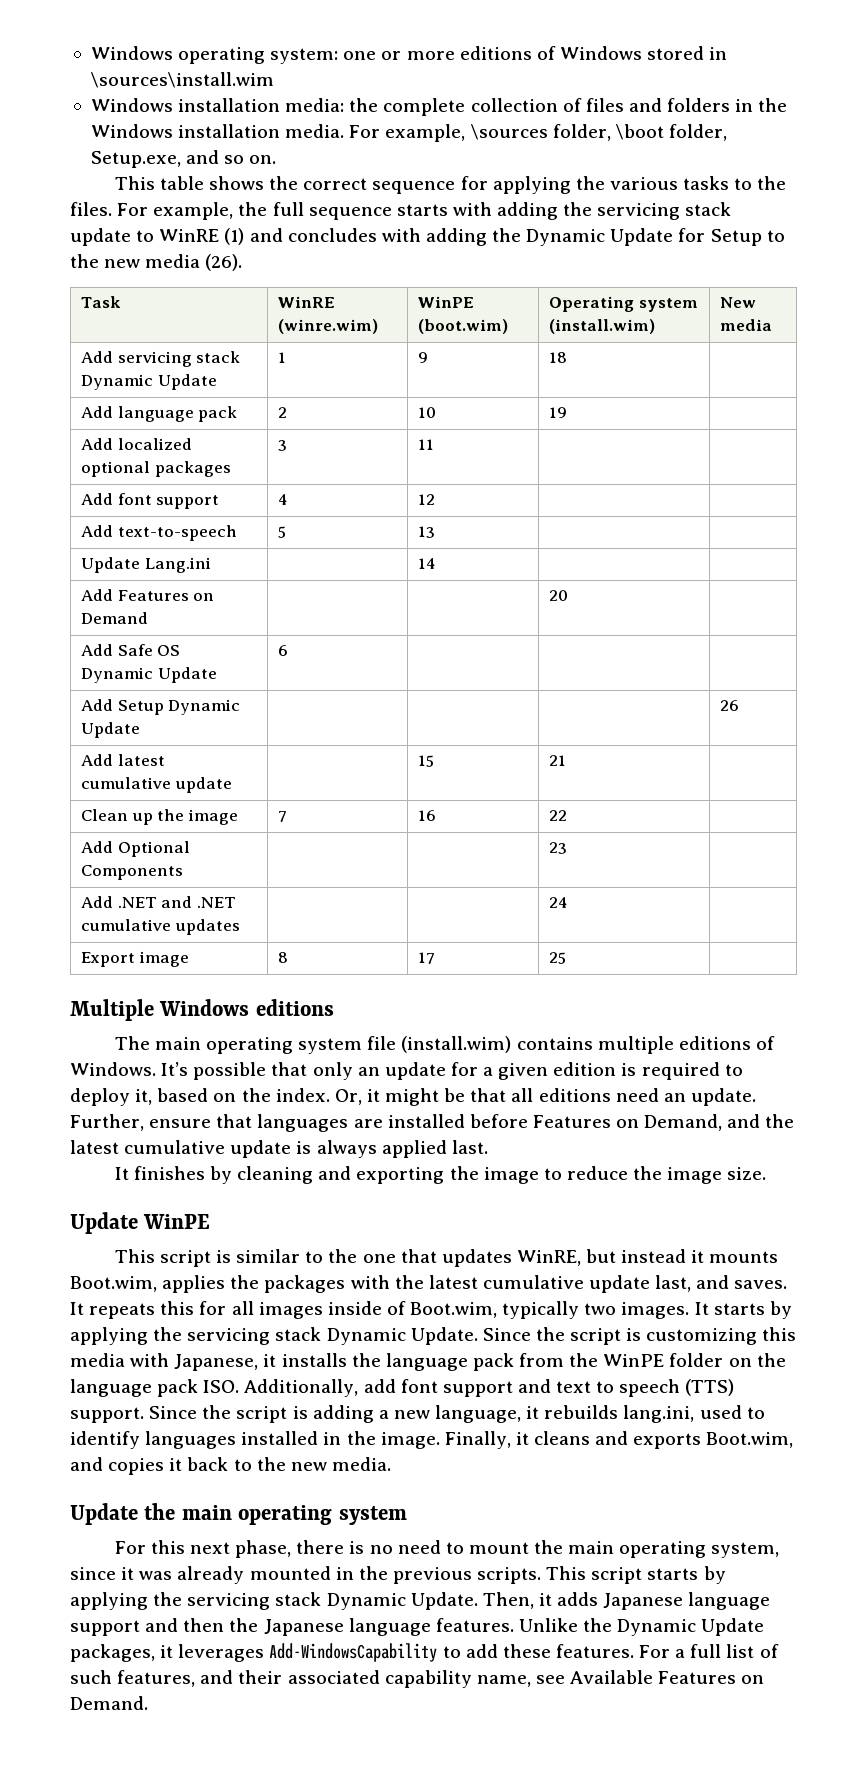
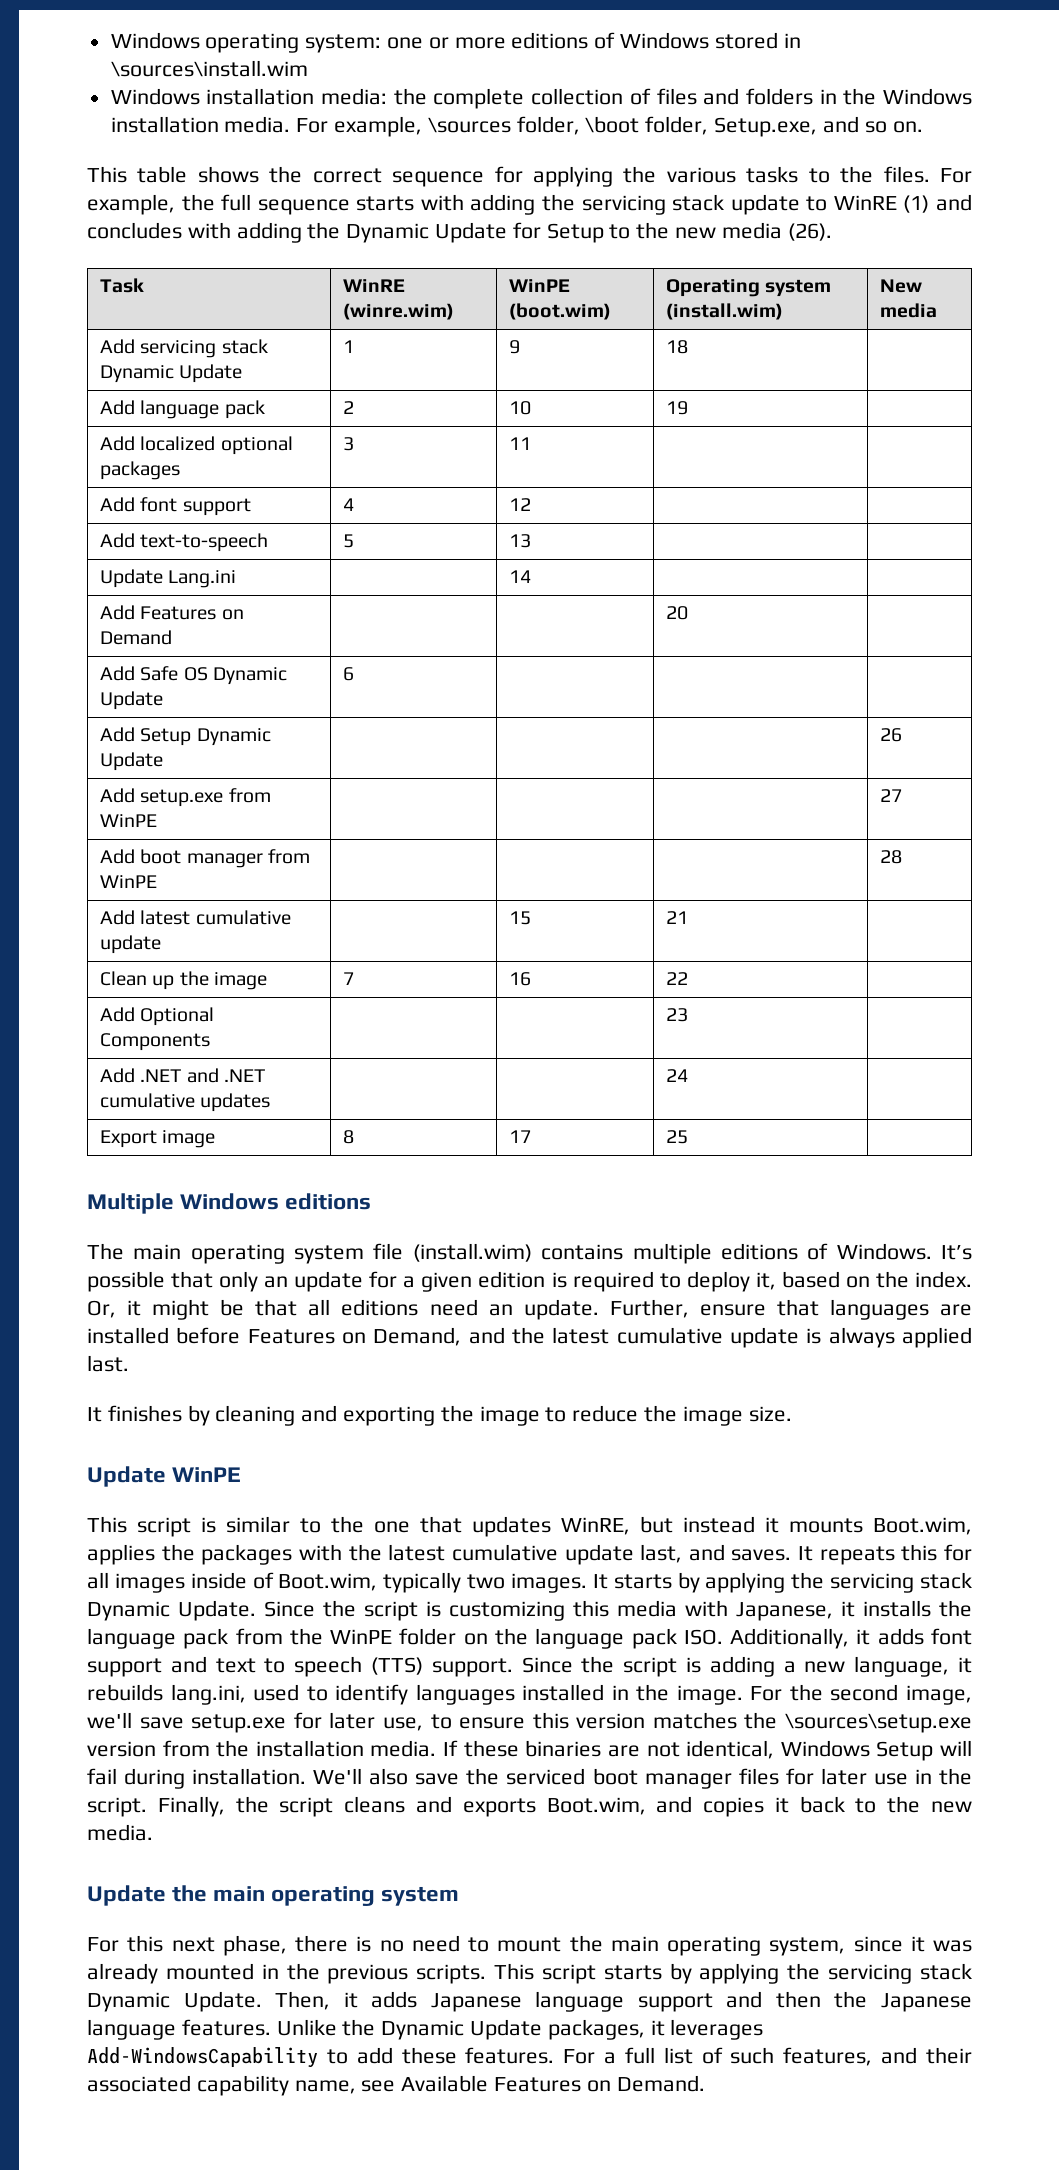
+ Add setup.exe from WinPE | | | | 27
+ Add boot manager from WinPE | | | | 28
- Since the script is customizing this media with Japanese, it installs the language pack from the WinPE folder on the language pack ISO. Additionally, add font support and text to speech (TTS) support.
+ Since the script is customizing this media with Japanese, it installs the language pack from the WinPE folder on the language pack ISO. Additionally, it adds font support and text to speech (TTS) support.
- Finally, it cleans and exports Boot.wim, and copies it back to the new media.
+ For the second image, we'll save setup.exe for later use, to ensure this version matches the \sources\setup.exe version from the installation media. If these binaries are not identical, Windows Setup will fail during installation. We'll also save the serviced boot manager files for later use in the script. Finally, the script cleans and exports Boot.wim, and copies it back to the new media.

